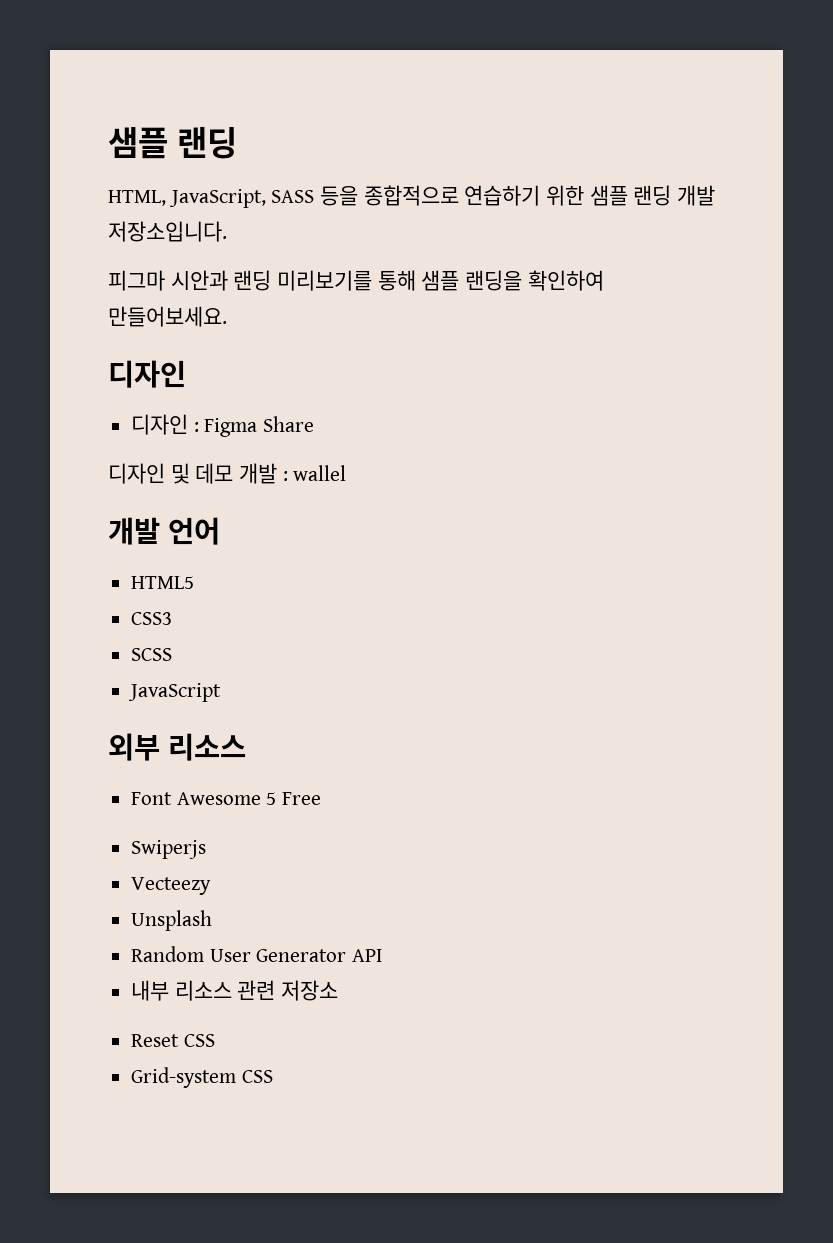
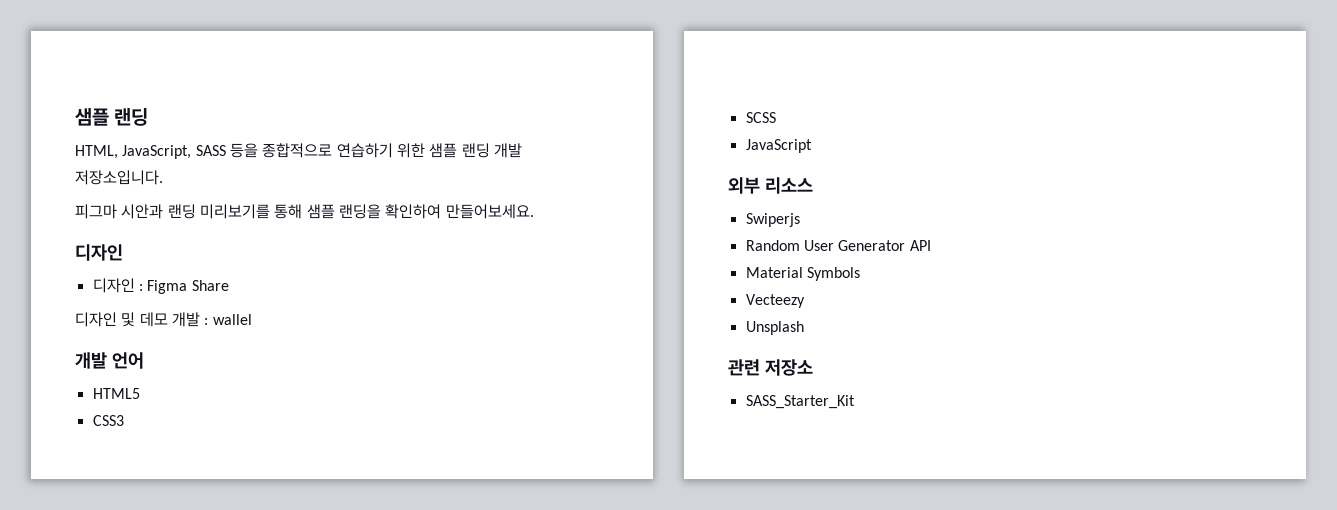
- Font Awesome 5 Free
- Vecteezy
- Unsplash
- 내부 리소스 관련 저장소
- Reset CSS
- Grid-system CSS
+ Material Symbols
+ Vecteezy
+ Unsplash
+ 관련 저장소
+ SASS_Starter_Kit

